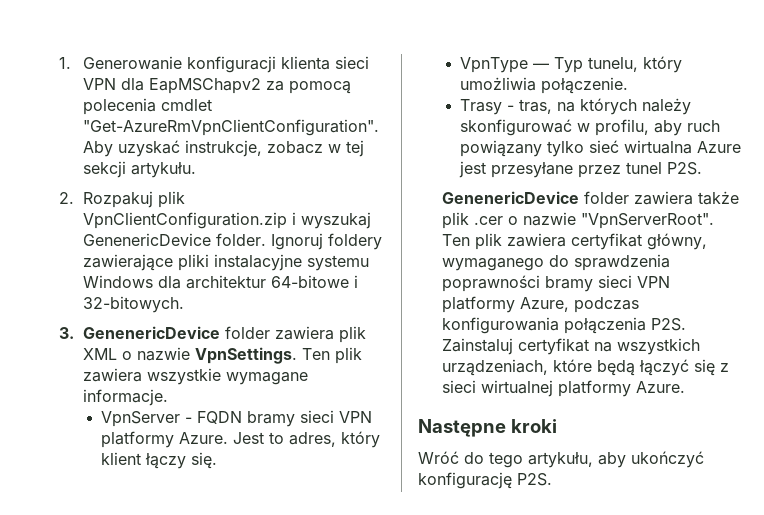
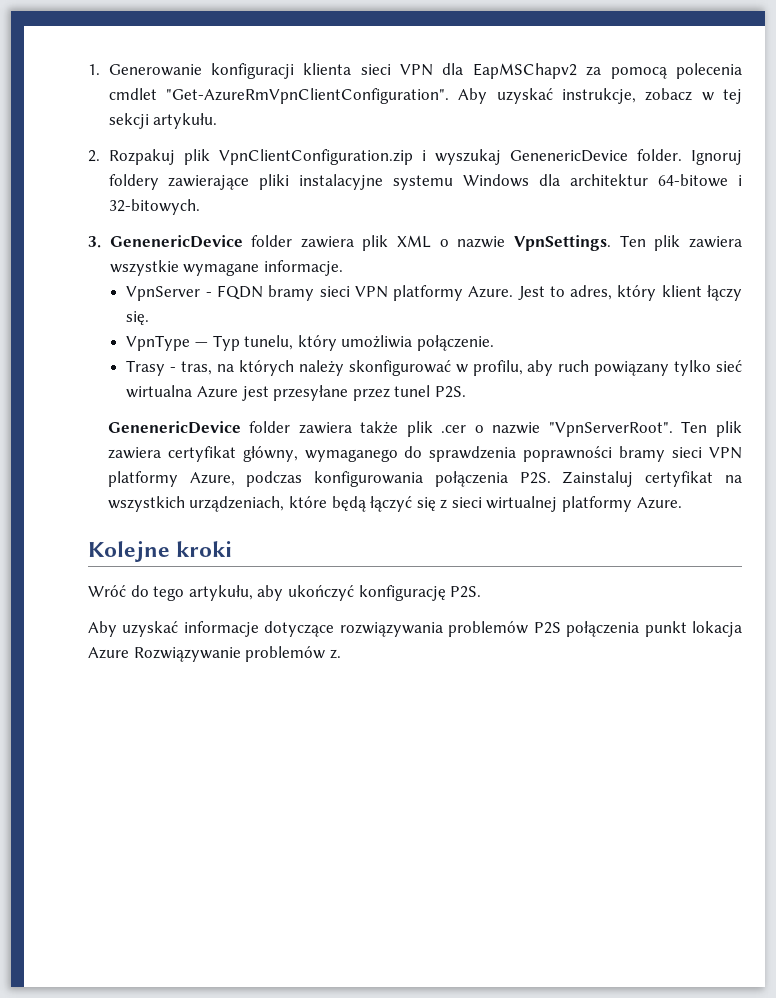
- Następne kroki
+ Kolejne kroki
+ Aby uzyskać informacje dotyczące rozwiązywania problemów P2S połączenia punkt lokacja Azure Rozwiązywanie problemów z.

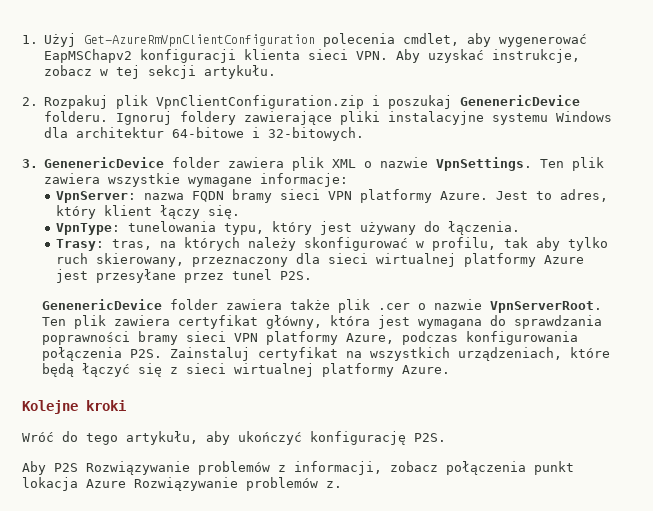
- 1. Generowanie konfiguracji klienta sieci VPN dla EapMSChapv2 za pomocą polecenia cmdlet "Get-AzureRmVpnClientConfiguration". Aby uzyskać instrukcje, zobacz w tej sekcji artykułu.
+ 1. Użyj Get-AzureRmVpnClientConfiguration polecenia cmdlet, aby wygenerować EapMSChapv2 konfiguracji klienta sieci VPN. Aby uzyskać instrukcje, zobacz w tej sekcji artykułu.
- 2. Rozpakuj plik VpnClientConfiguration.zip i wyszukaj GenenericDevice folder.
+ 2. Rozpakuj plik VpnClientConfiguration.zip i poszukaj GenenericDevice folderu.
- Ten plik zawiera wszystkie wymagane informacje.
- VpnServer - FQDN bramy sieci VPN platformy Azure.
+ Ten plik zawiera wszystkie wymagane informacje:
+ VpnServer: nazwa FQDN bramy sieci VPN platformy Azure.
- VpnType — Typ tunelu, który umożliwia połączenie.
- Trasy - tras, na których należy skonfigurować w profilu, aby ruch powiązany tylko sieć wirtualna Azure jest przesyłane przez tunel P2S.
+ VpnType: tunelowania typu, który jest używany do łączenia.
+ Trasy: tras, na których należy skonfigurować w profilu, tak aby tylko ruch skierowany, przeznaczony dla sieci wirtualnej platformy Azure jest przesyłane przez tunel P2S.
- GenenericDevice folder zawiera także plik .cer o nazwie "VpnServerRoot".
+ GenenericDevice folder zawiera także plik .cer o nazwie VpnServerRoot.
- Ten plik zawiera certyfikat główny, wymaganego do sprawdzenia poprawności bramy sieci VPN platformy Azure, podczas konfigurowania połączenia P2S. Zainstaluj certyfikat na wszystkich urządzeniach, które będą łączyć się z sieci wirtualnej platformy Azure.
+ Ten plik zawiera certyfikat główny, która jest wymagana do sprawdzania poprawności bramy sieci VPN platformy Azure, podczas konfigurowania połączenia P2S. Zainstaluj certyfikat na wszystkich urządzeniach, które będą łączyć się z sieci wirtualnej platformy Azure.
- Aby uzyskać informacje dotyczące rozwiązywania problemów P2S połączenia punkt lokacja Azure Rozwiązywanie problemów z.
+ Aby P2S Rozwiązywanie problemów z informacji, zobacz połączenia punkt lokacja Azure Rozwiązywanie problemów z.

